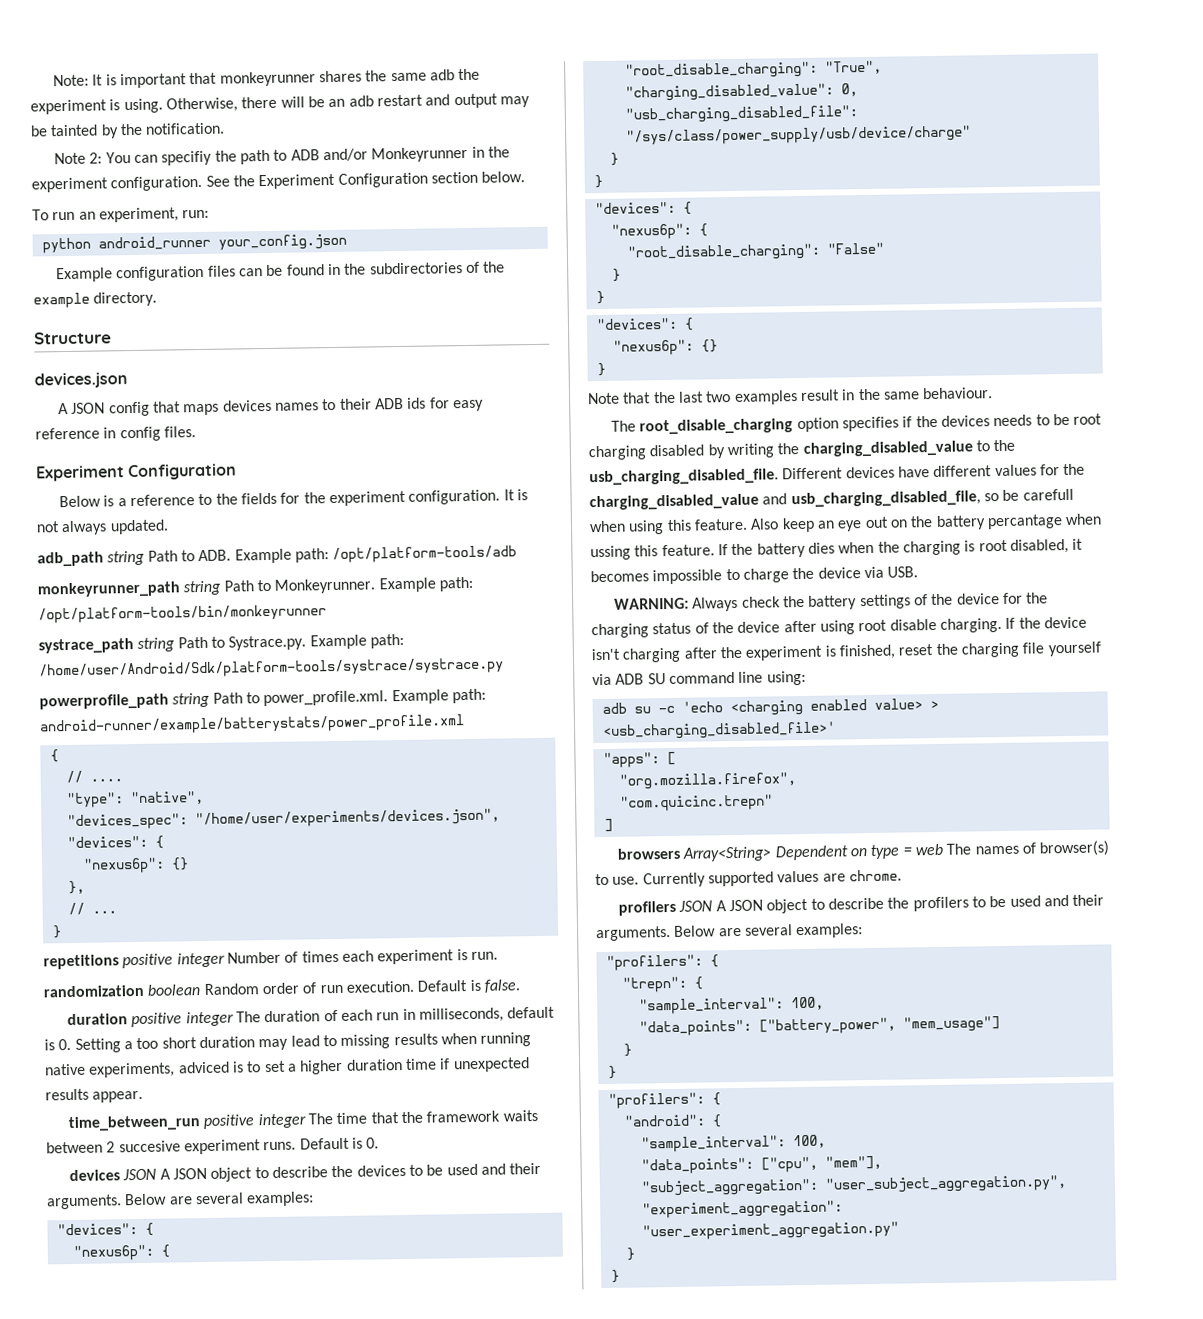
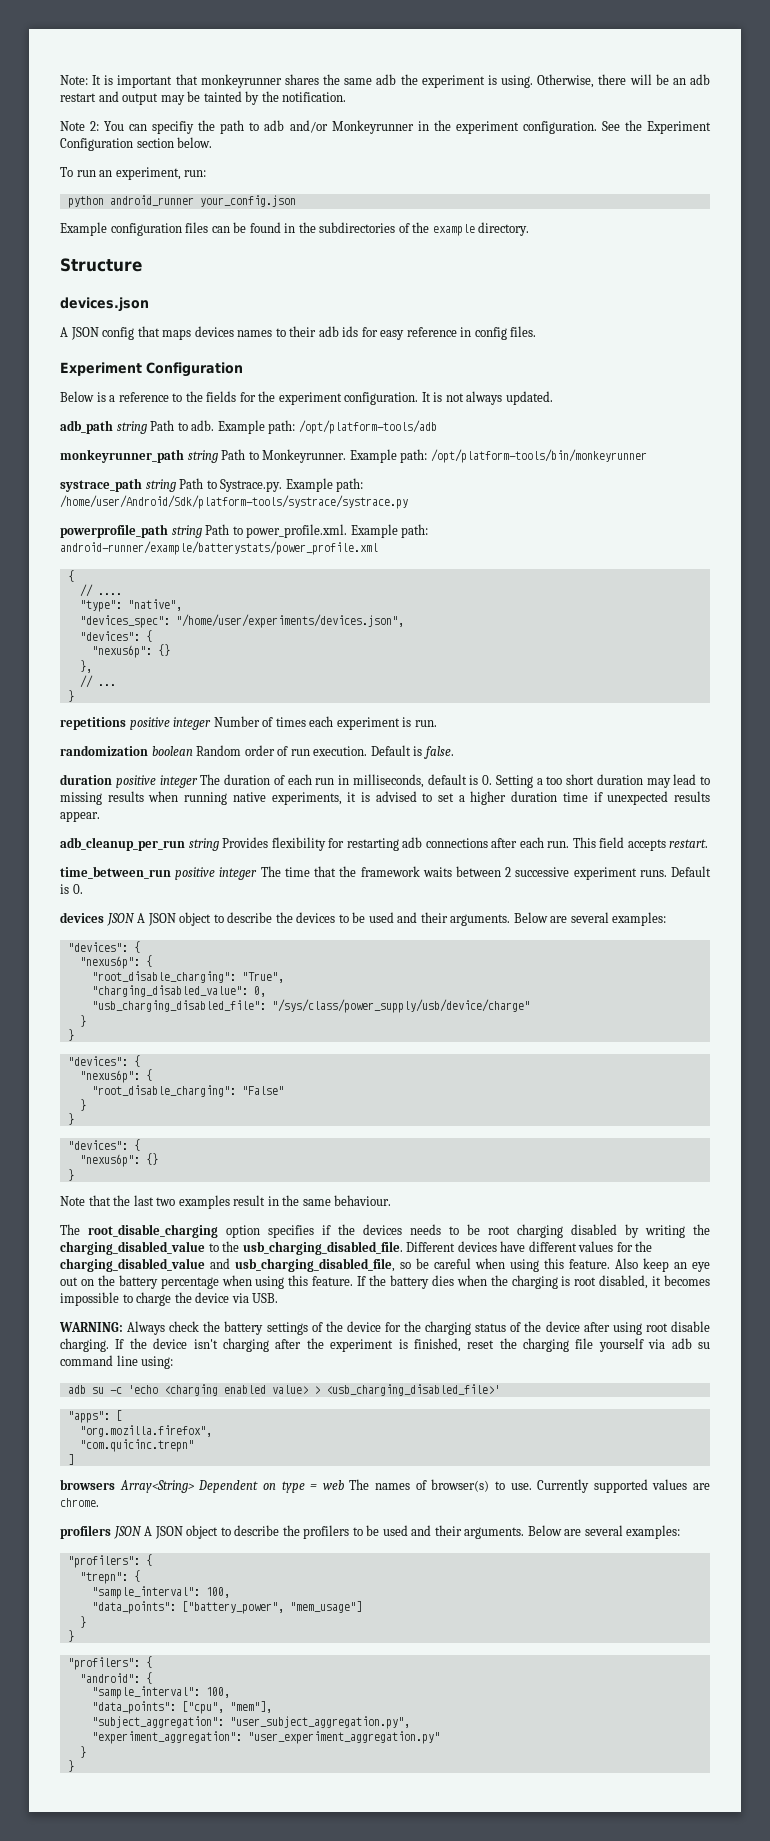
- Note 2: You can specifiy the path to ADB and/or Monkeyrunner in the experiment configuration.
+ Note 2: You can specifiy the path to adb and/or Monkeyrunner in the experiment configuration.
- A JSON config that maps devices names to their ADB ids for easy reference in config files.
+ A JSON config that maps devices names to their adb ids for easy reference in config files.
- adb_path string Path to ADB. Example path: /opt/platform-tools/adb
+ adb_path string Path to adb. Example path: /opt/platform-tools/adb
- duration positive integer The duration of each run in milliseconds, default is 0. Setting a too short duration may lead to missing results when running native experiments, adviced is to set a higher duration time if unexpected results appear.
+ duration positive integer The duration of each run in milliseconds, default is 0. Setting a too short duration may lead to missing results when running native experiments, it is advised to set a higher duration time if unexpected results appear.
+ adb_cleanup_per_run string Provides flexibility for restarting adb connections after each run. This field accepts restart.
- time_between_run positive integer The time that the framework waits between 2 succesive experiment runs.
+ time_between_run positive integer The time that the framework waits between 2 successive experiment runs.
- Different devices have different values for the charging_disabled_value and usb_charging_disabled_file, so be carefull when using this feature.
+ Different devices have different values for the charging_disabled_value and usb_charging_disabled_file, so be careful when using this feature.
- Also keep an eye out on the battery percantage when ussing this feature.
+ Also keep an eye out on the battery percentage when using this feature.
- If the device isn't charging after the experiment is finished, reset the charging file yourself via ADB SU command line using:
+ If the device isn't charging after the experiment is finished, reset the charging file yourself via adb su command line using:

